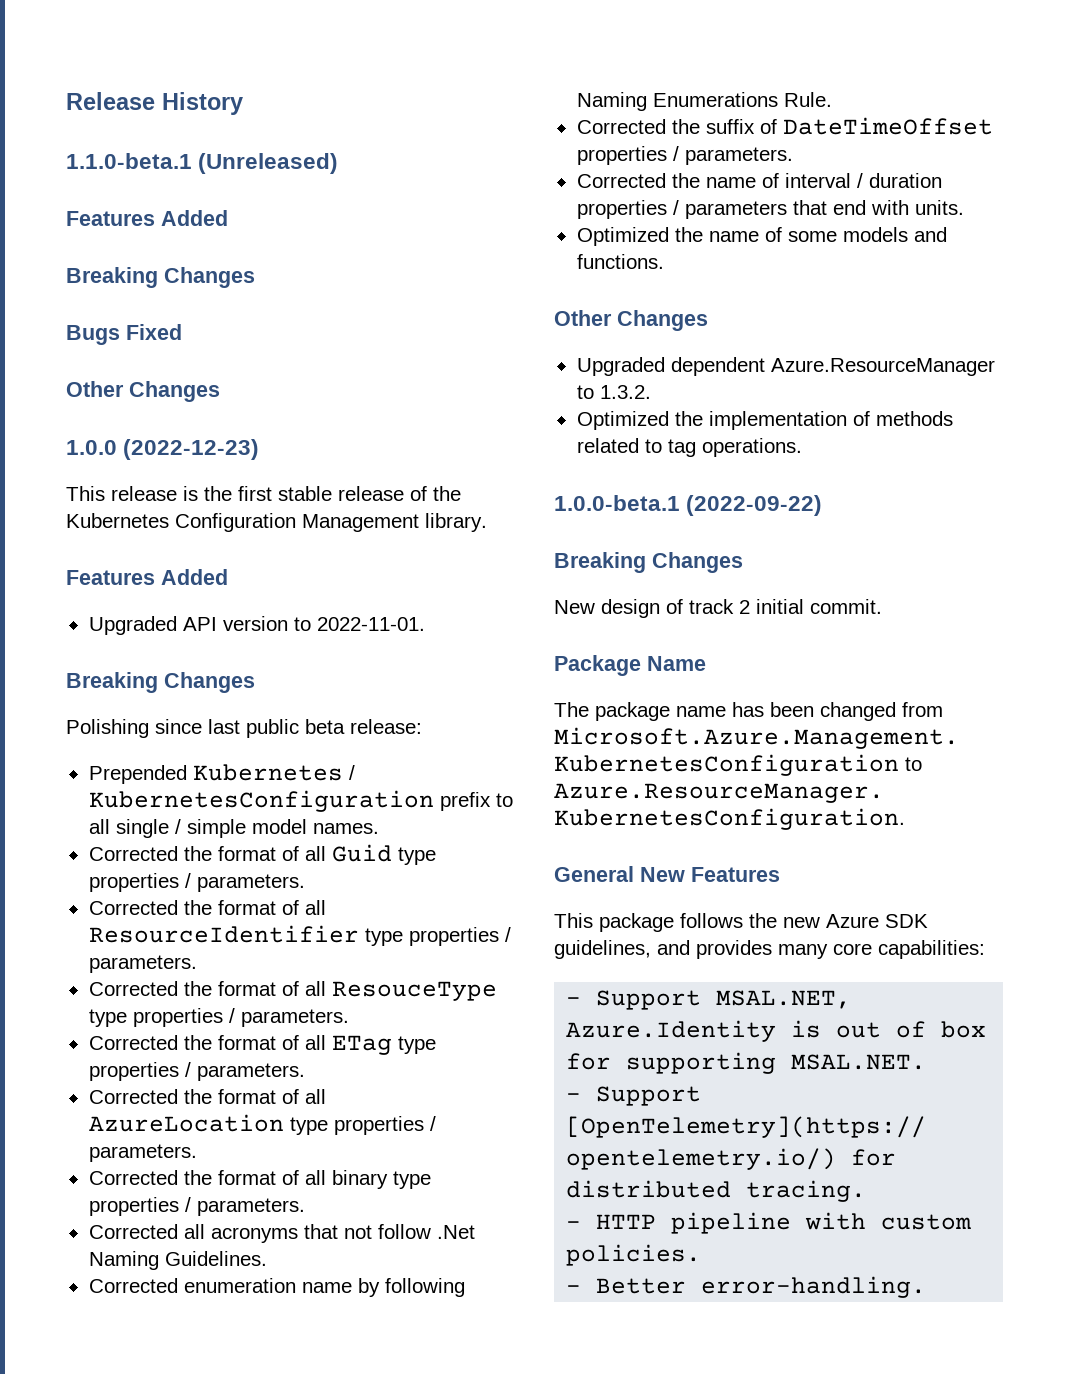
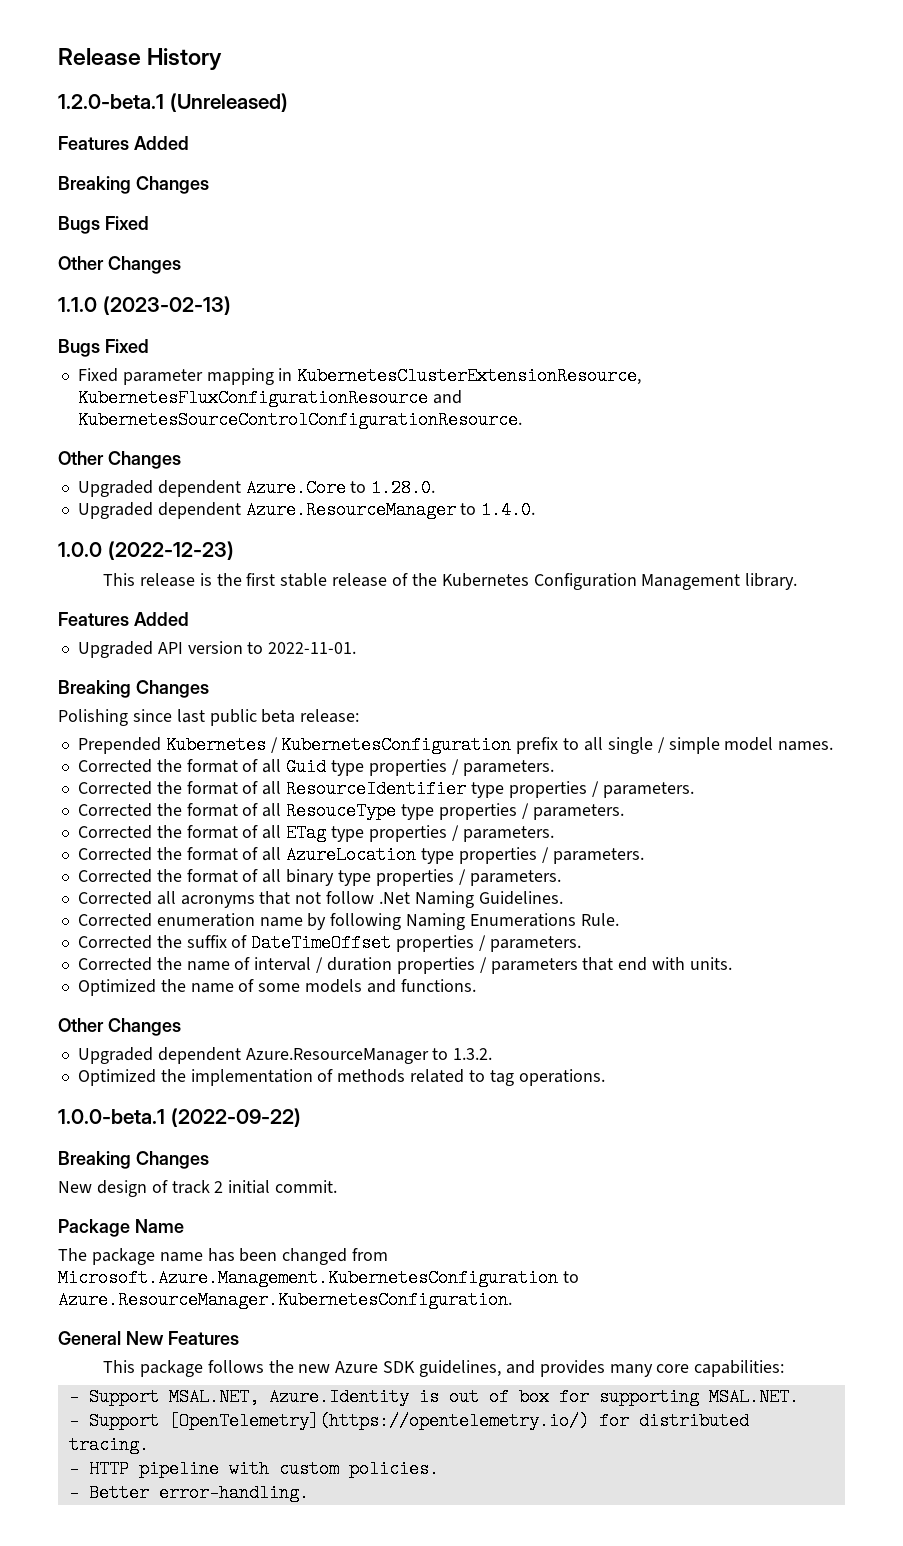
- 1.1.0-beta.1 (Unreleased)
+ 1.2.0-beta.1 (Unreleased)
+ 1.1.0 (2023-02-13)
+ Bugs Fixed
+ Fixed parameter mapping in KubernetesClusterExtensionResource, KubernetesFluxConfigurationResource and KubernetesSourceControlConfigurationResource.
+ Other Changes
+ Upgraded dependent Azure.Core to 1.28.0.
+ Upgraded dependent Azure.ResourceManager to 1.4.0.

